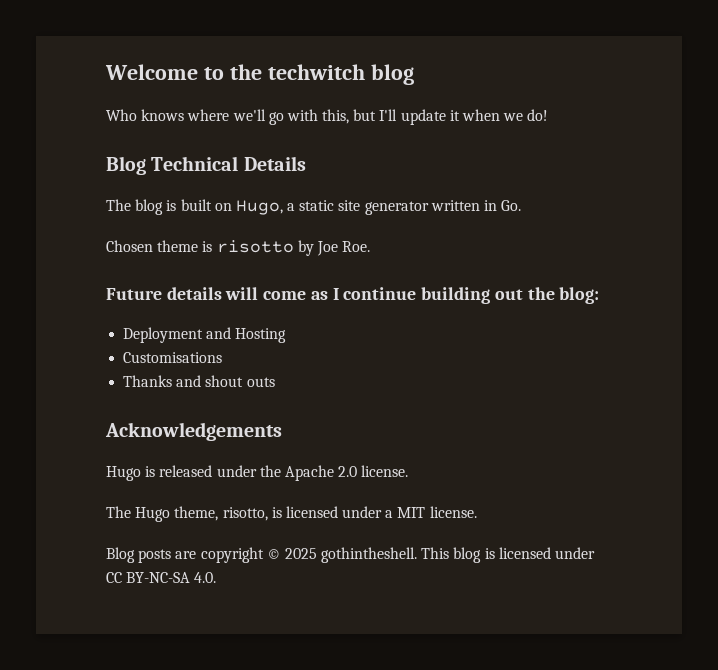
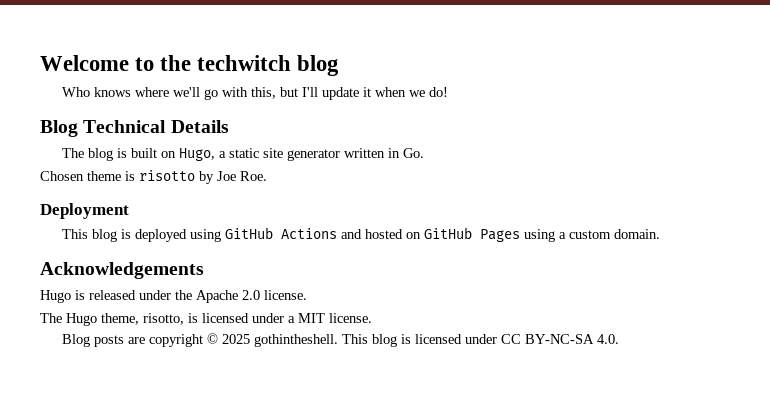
- Future details will come as I continue building out the blog:
- Deployment and Hosting
- Customisations
- Thanks and shout outs
+ Deployment
+ This blog is deployed using GitHub Actions and hosted on GitHub Pages using a custom domain.

